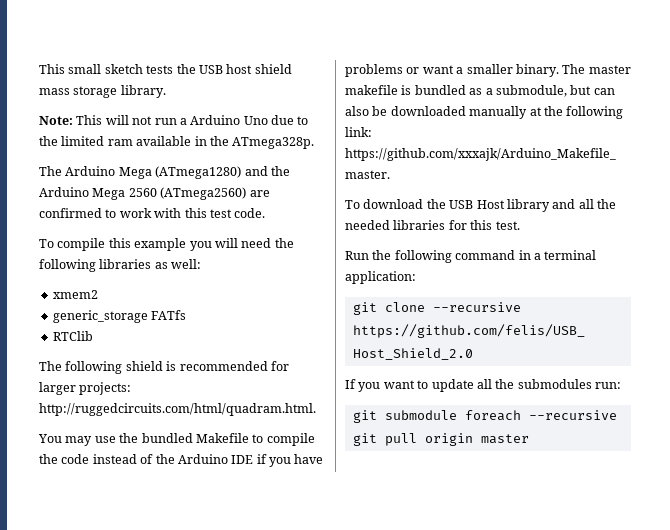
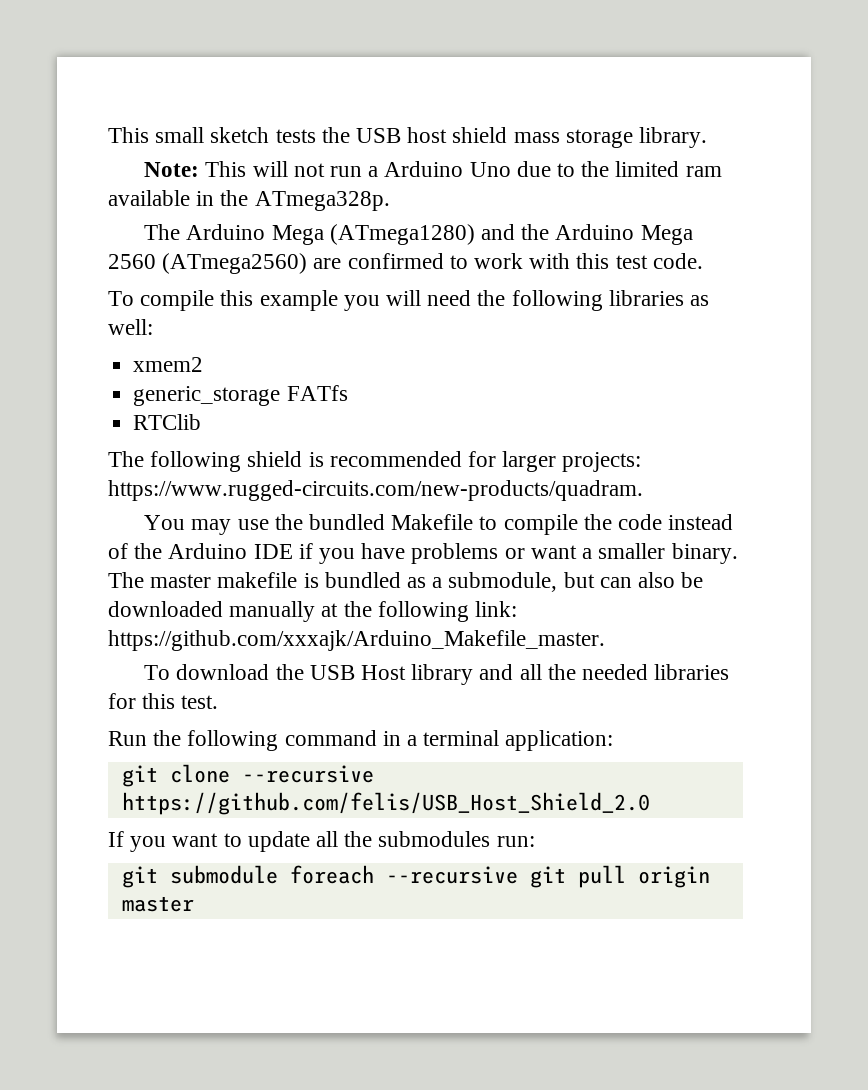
- The following shield is recommended for larger projects: http://ruggedcircuits.com/html/quadram.html.
+ The following shield is recommended for larger projects: https://www.rugged-circuits.com/new-products/quadram.

